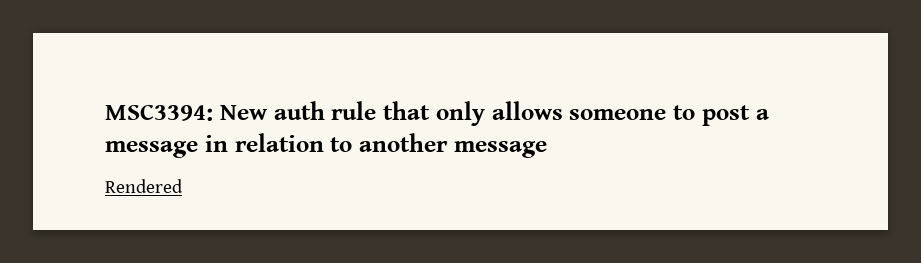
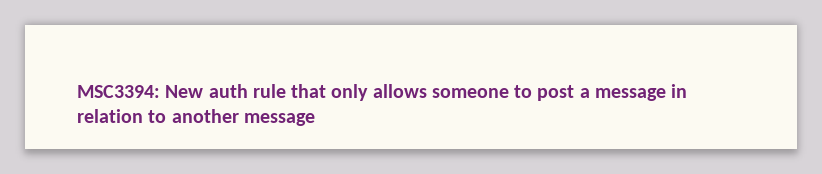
- Rendered

